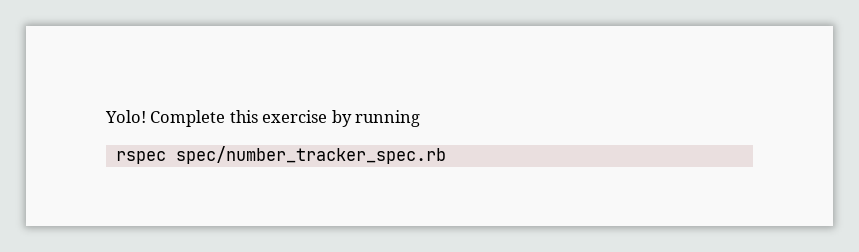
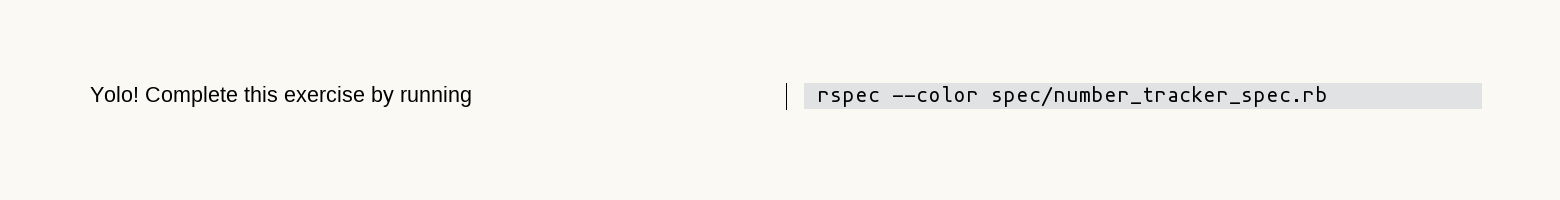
- rspec spec/number_tracker_spec.rb
+ rspec --color spec/number_tracker_spec.rb

